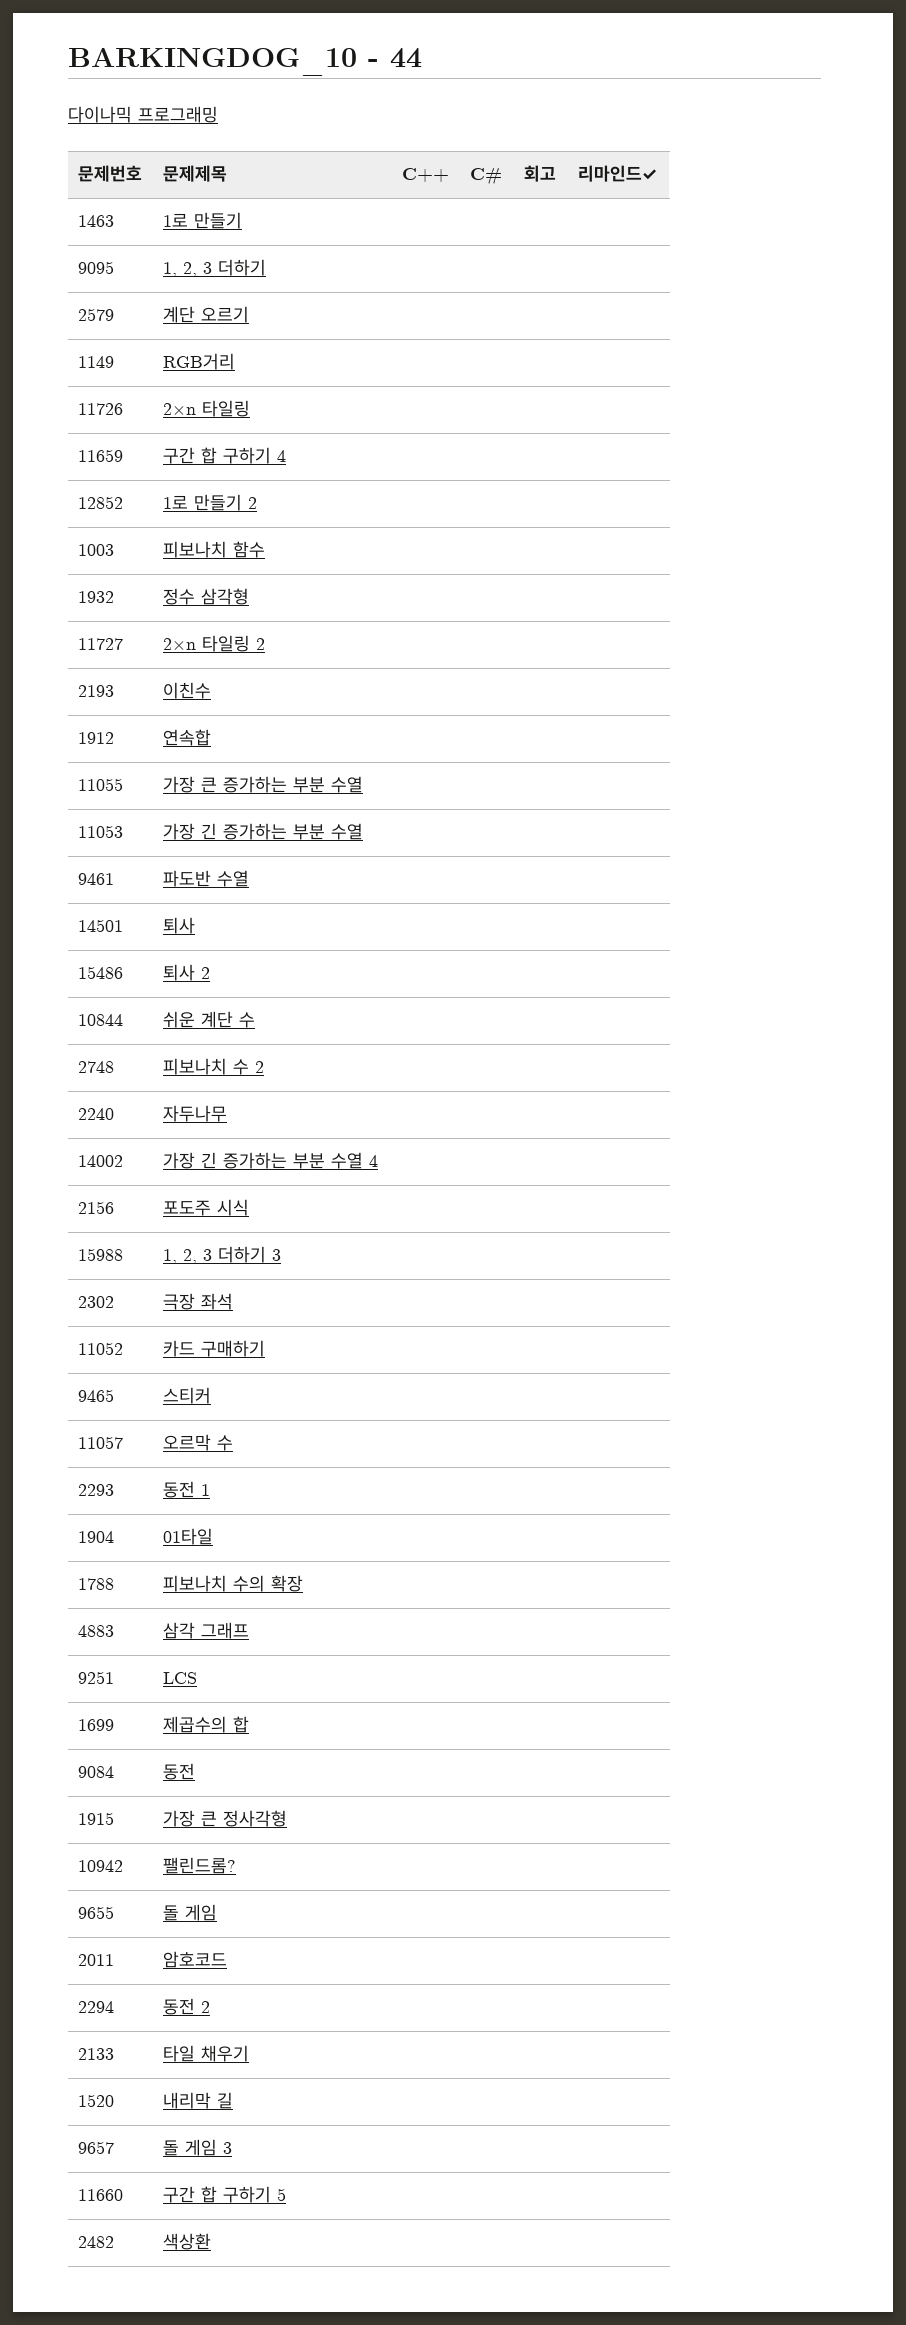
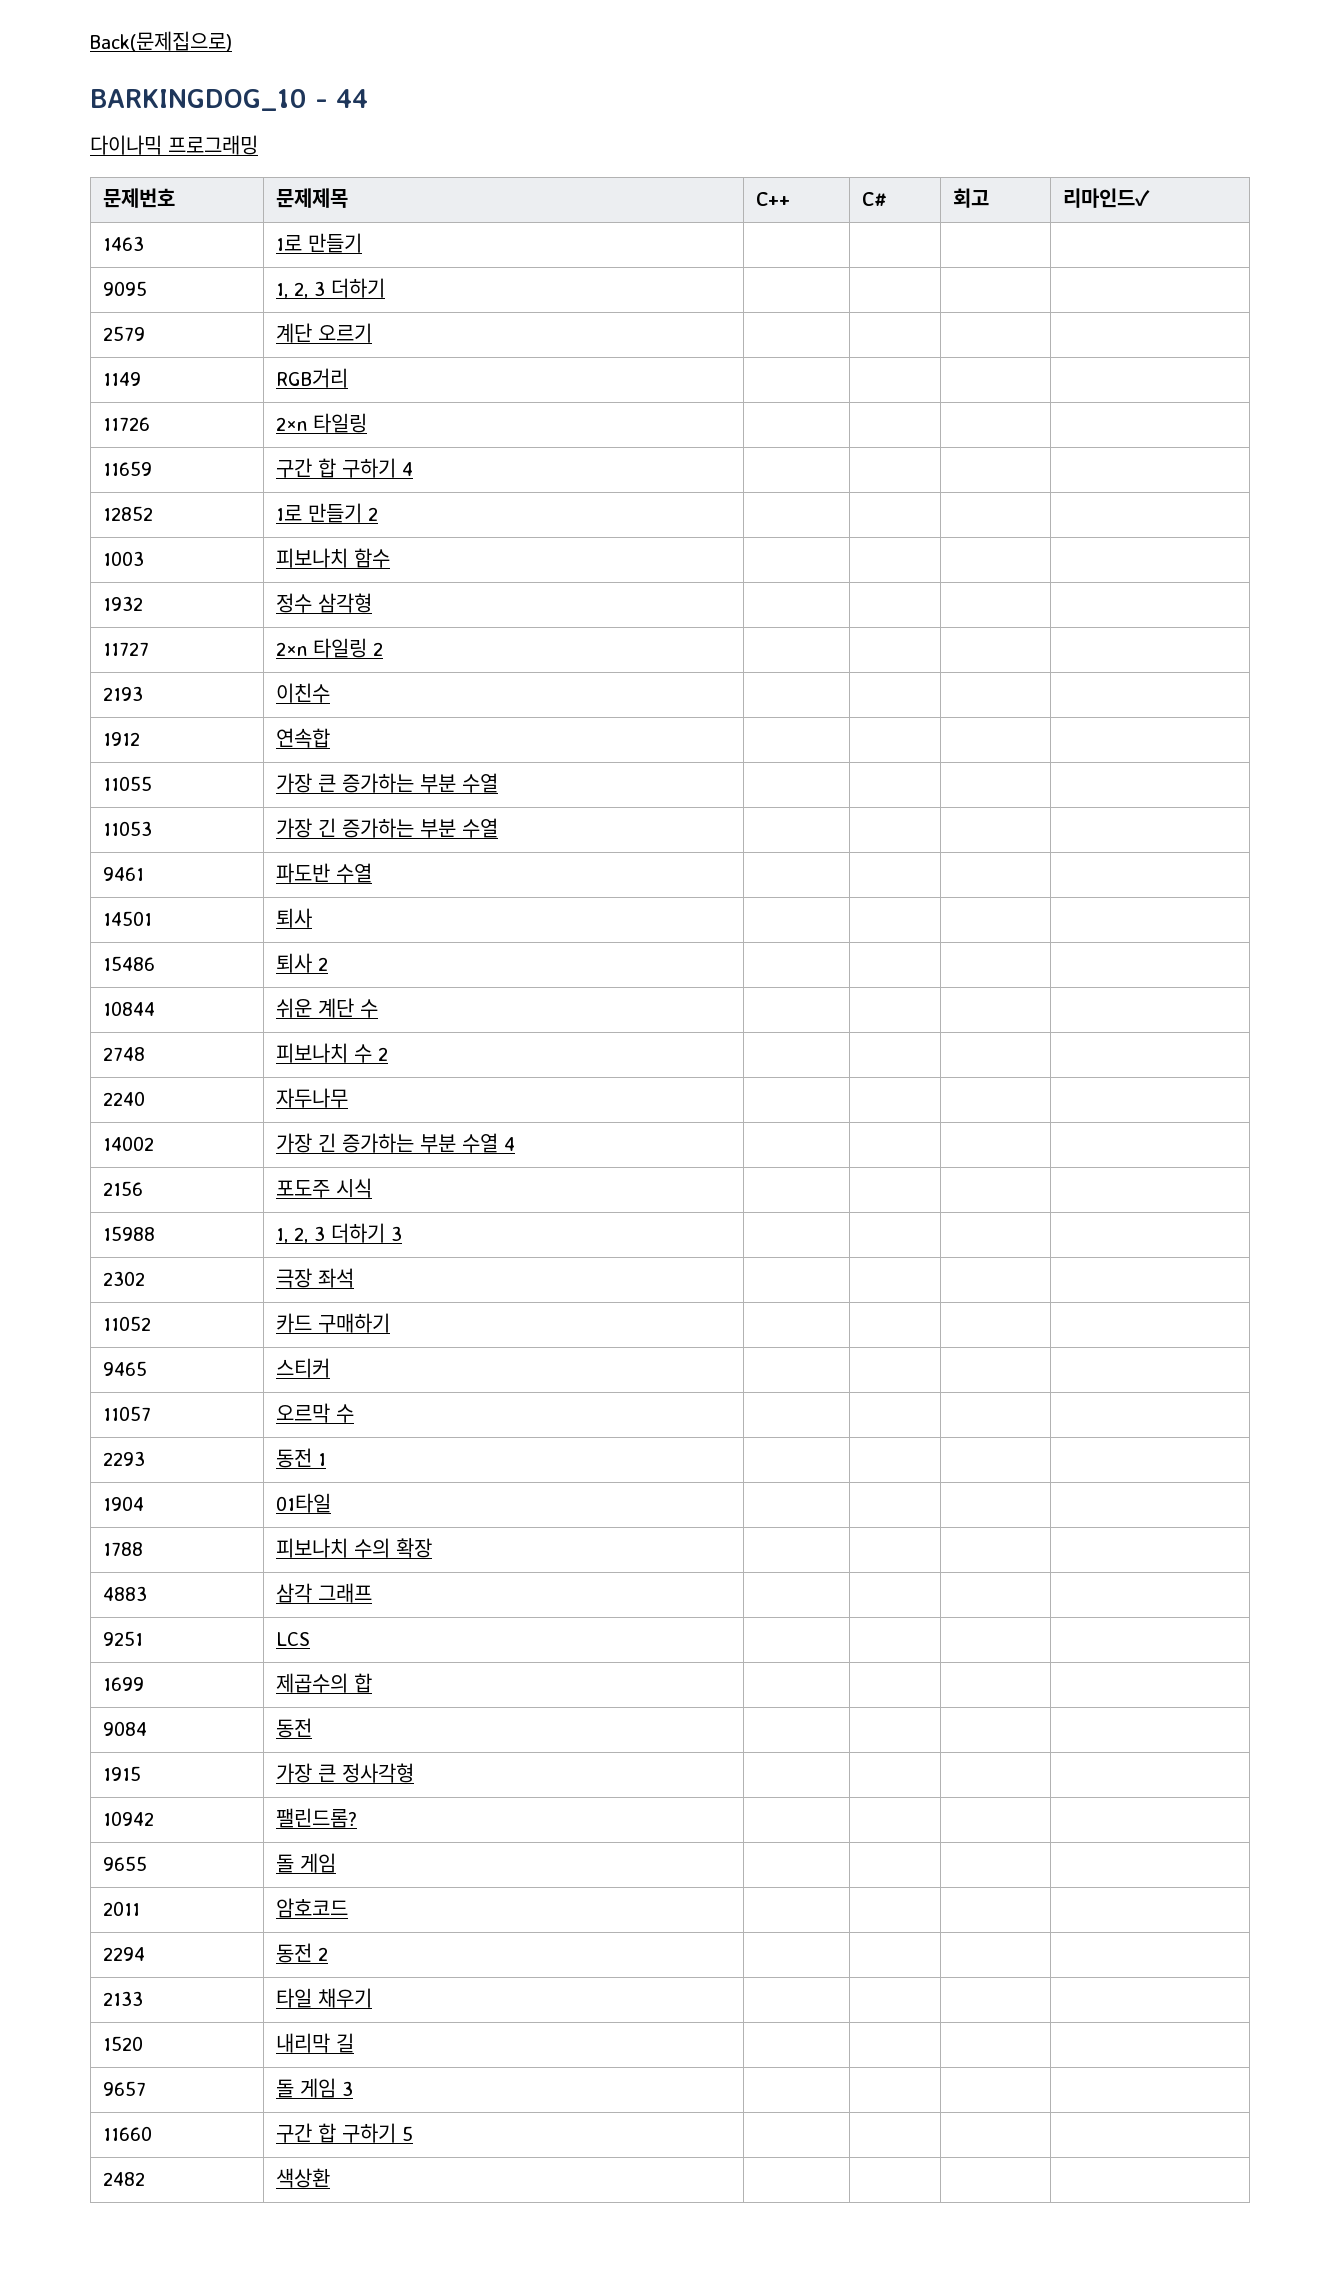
+ Back(문제집으로)

